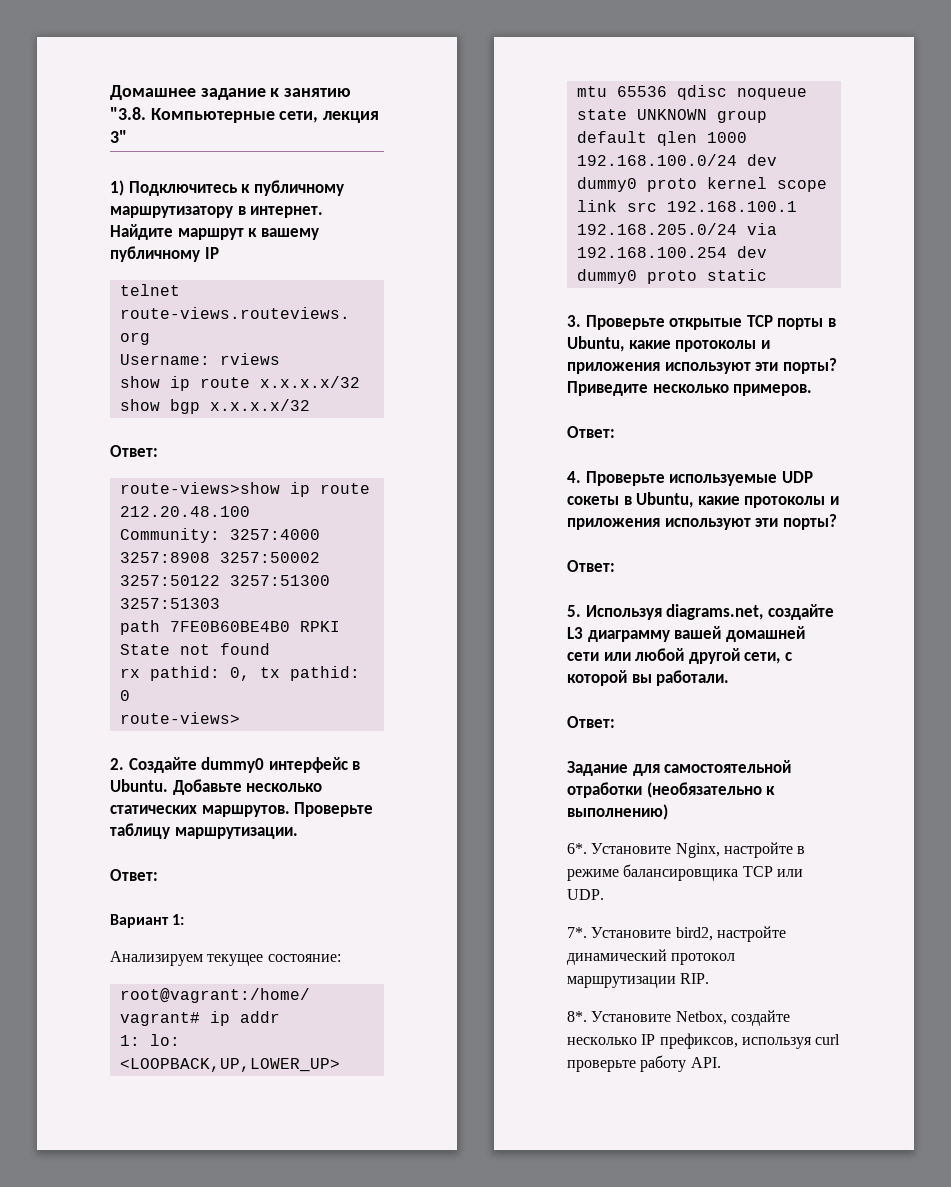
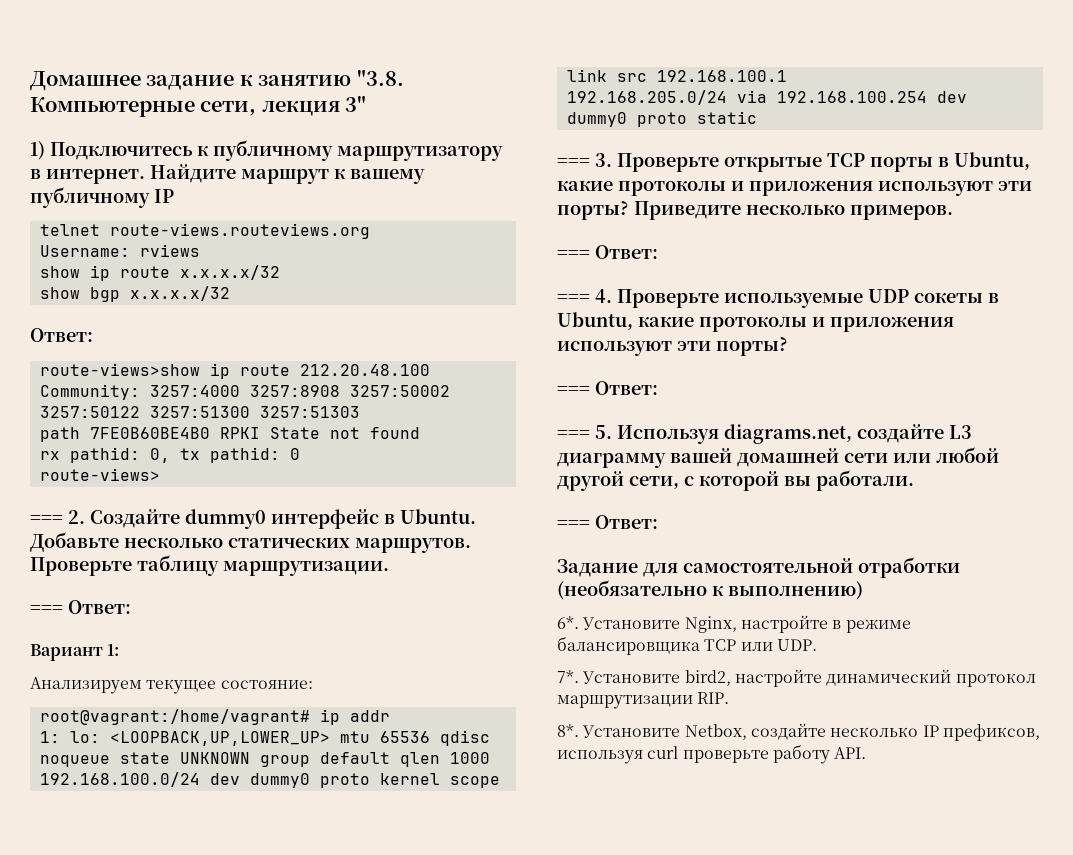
- 2. Создайте dummy0 интерфейс в Ubuntu.
+ === 2. Создайте dummy0 интерфейс в Ubuntu.
  Проверьте таблицу маршрутизации.
- Ответ:
+ === Ответ:
- 3. Проверьте открытые TCP порты в Ubuntu, какие протоколы и приложения используют эти порты?
+ === 3. Проверьте открытые TCP порты в Ubuntu, какие протоколы и приложения используют эти порты?
  Приведите несколько примеров.
- Ответ:
- 4. Проверьте используемые UDP сокеты в Ubuntu, какие протоколы и приложения используют эти порты?
- Ответ:
- 5. Используя diagrams.net, создайте L3 диаграмму вашей домашней сети или любой другой сети, с которой вы работали.
- Ответ:
+ === Ответ:
+ === 4. Проверьте используемые UDP сокеты в Ubuntu, какие протоколы и приложения используют эти порты?
+ === Ответ:
+ === 5. Используя diagrams.net, создайте L3 диаграмму вашей домашней сети или любой другой сети, с которой вы работали.
+ === Ответ:

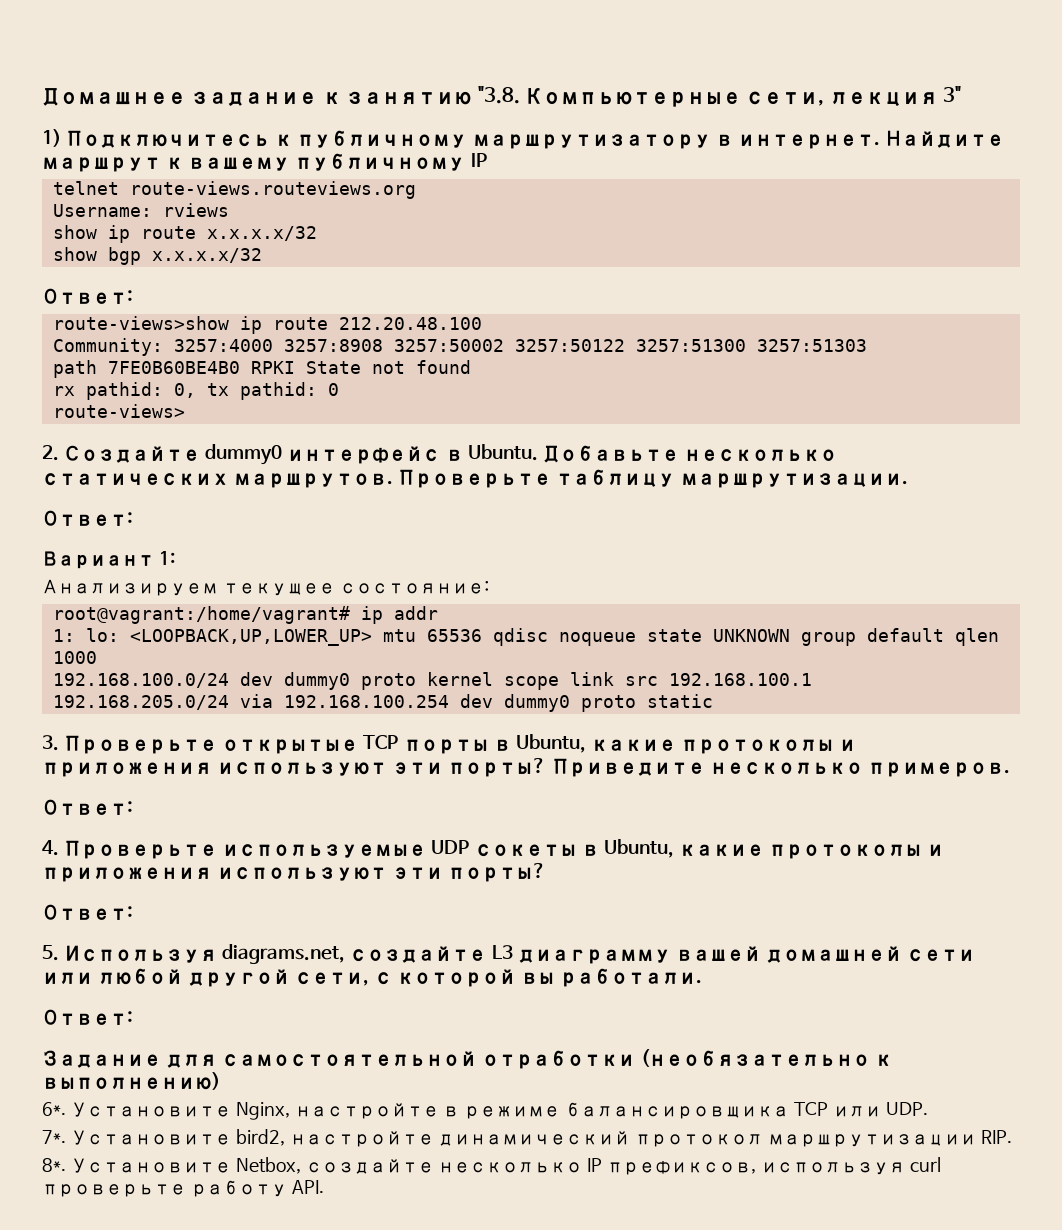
- === 2. Создайте dummy0 интерфейс в Ubuntu.
+ 2. Создайте dummy0 интерфейс в Ubuntu.
  Проверьте таблицу маршрутизации.
- === Ответ:
+ Ответ:
- === 3. Проверьте открытые TCP порты в Ubuntu, какие протоколы и приложения используют эти порты?
+ 3. Проверьте открытые TCP порты в Ubuntu, какие протоколы и приложения используют эти порты?
  Приведите несколько примеров.
- === Ответ:
- === 4. Проверьте используемые UDP сокеты в Ubuntu, какие протоколы и приложения используют эти порты?
- === Ответ:
- === 5. Используя diagrams.net, создайте L3 диаграмму вашей домашней сети или любой другой сети, с которой вы работали.
- === Ответ:
+ Ответ:
+ 4. Проверьте используемые UDP сокеты в Ubuntu, какие протоколы и приложения используют эти порты?
+ Ответ:
+ 5. Используя diagrams.net, создайте L3 диаграмму вашей домашней сети или любой другой сети, с которой вы работали.
+ Ответ:

